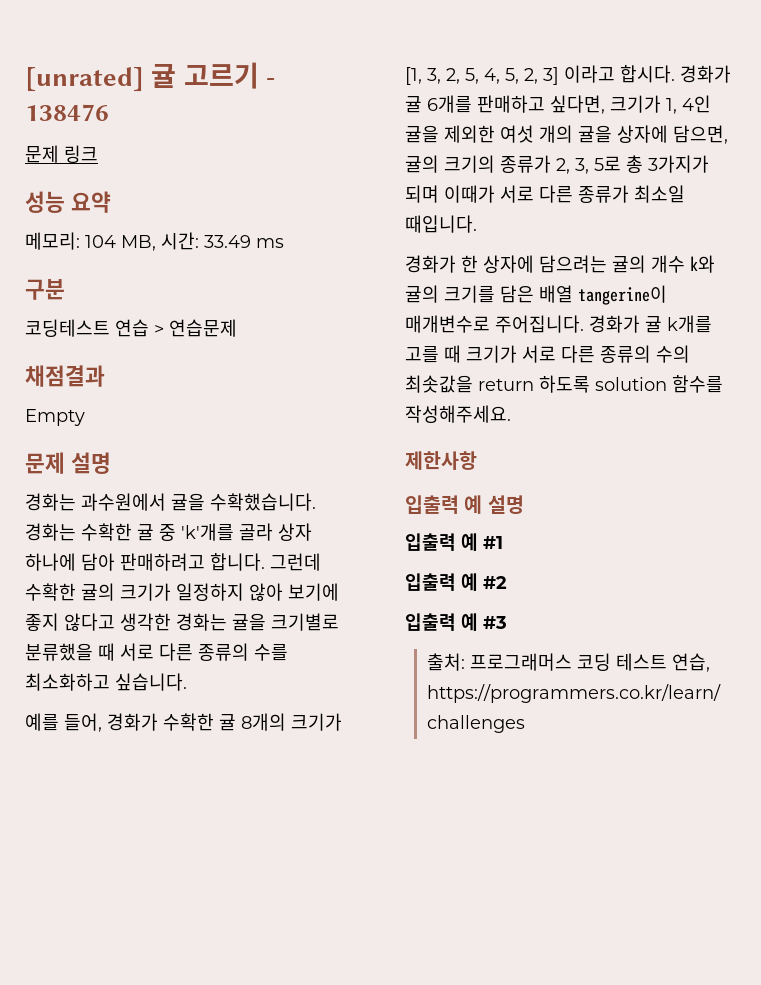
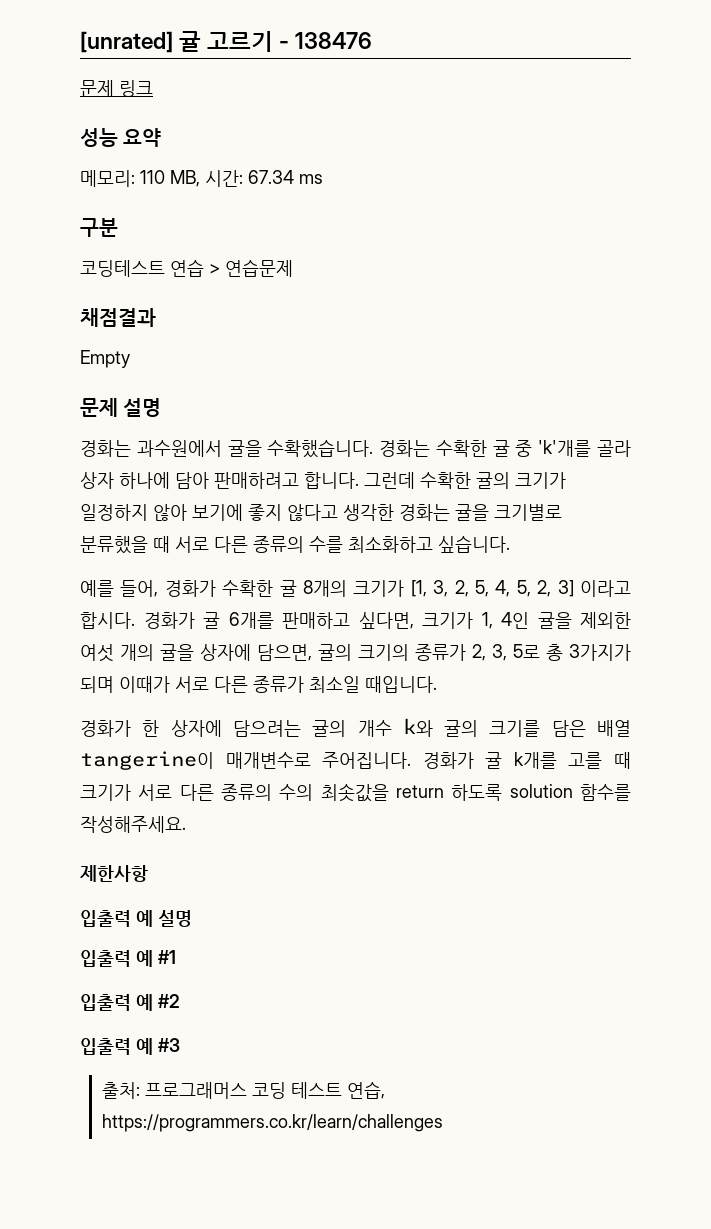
- 메모리: 104 MB, 시간: 33.49 ms
+ 메모리: 110 MB, 시간: 67.34 ms

